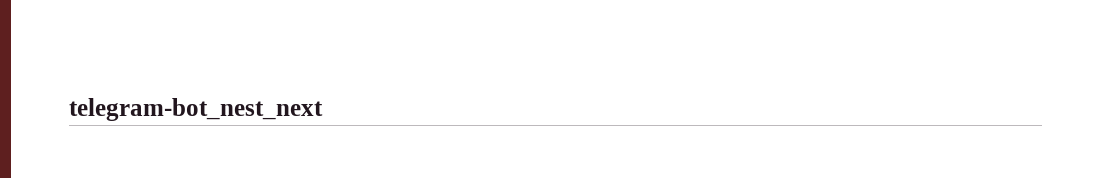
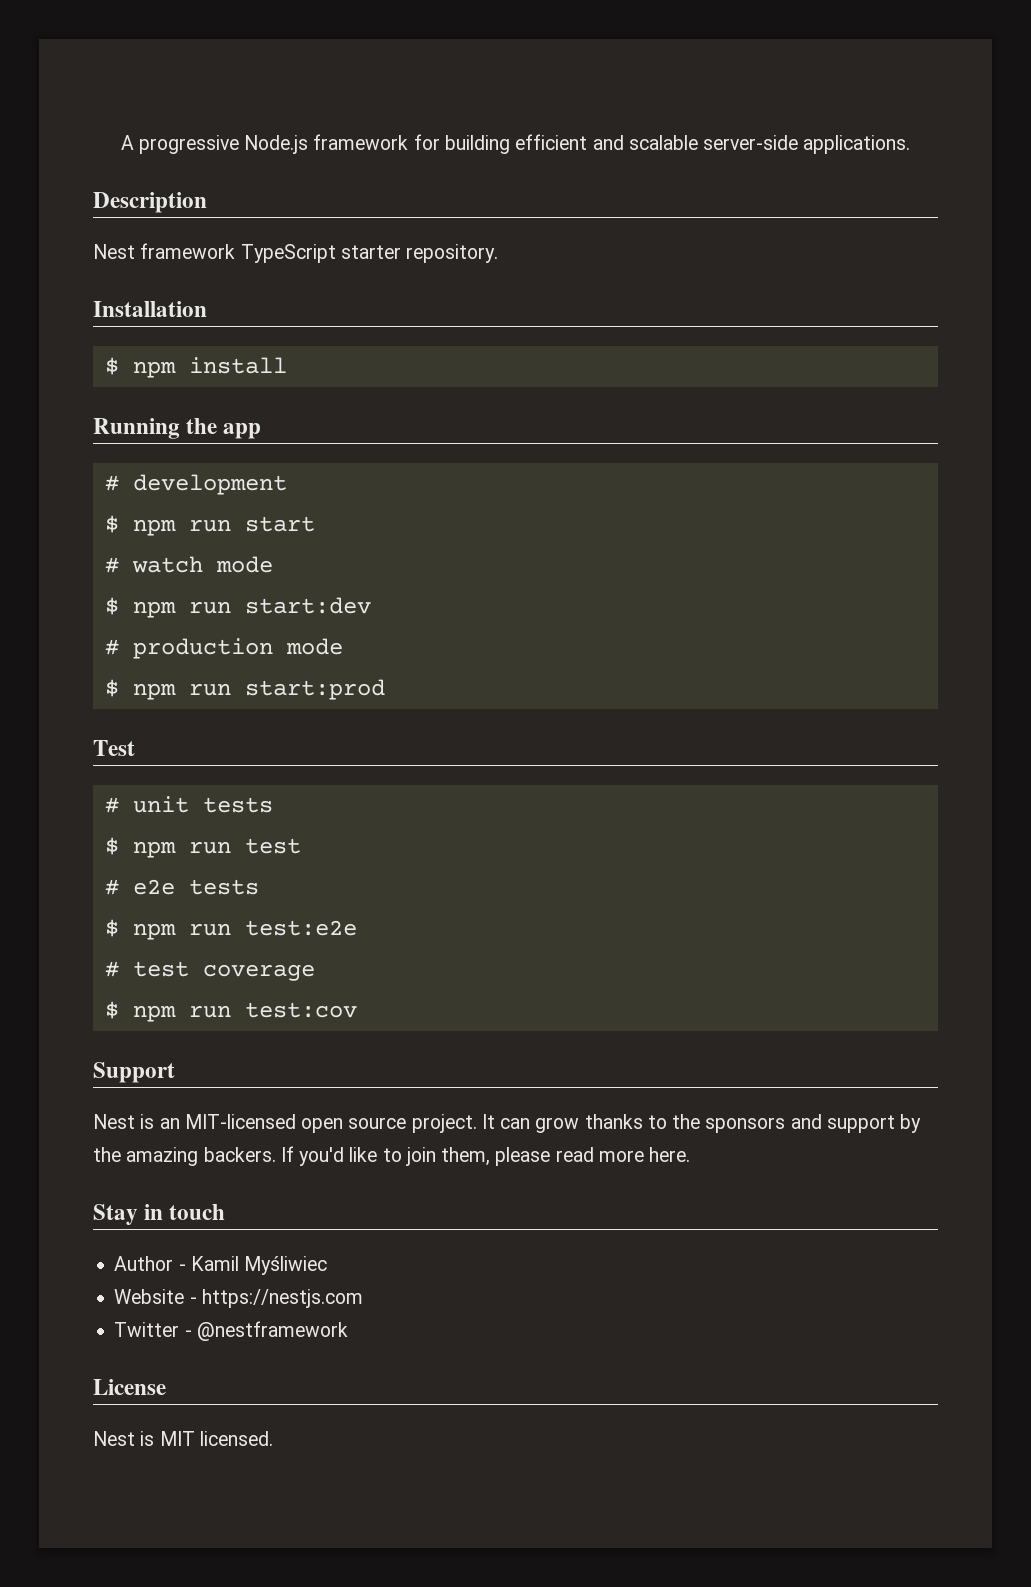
- telegram-bot_nest_next
+ A progressive Node.js framework for building efficient and scalable server-side applications.
+ Description
+ Nest framework TypeScript starter repository.
+ Installation
+ $ npm install
+ Running the app
+ # development
+ $ npm run start
+ # watch mode
+ $ npm run start:dev
+ # production mode
+ $ npm run start:prod
+ Test
+ # unit tests
+ $ npm run test
+ # e2e tests
+ $ npm run test:e2e
+ # test coverage
+ $ npm run test:cov
+ Support
+ Nest is an MIT-licensed open source project. It can grow thanks to the sponsors and support by the amazing backers. If you'd like to join them, please read more here.
+ Stay in touch
+ Author - Kamil Myśliwiec
+ Website - https://nestjs.com
+ Twitter - @nestframework
+ License
+ Nest is MIT licensed.

